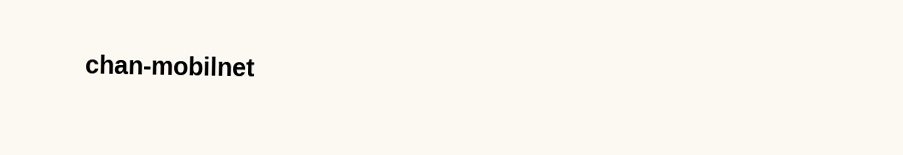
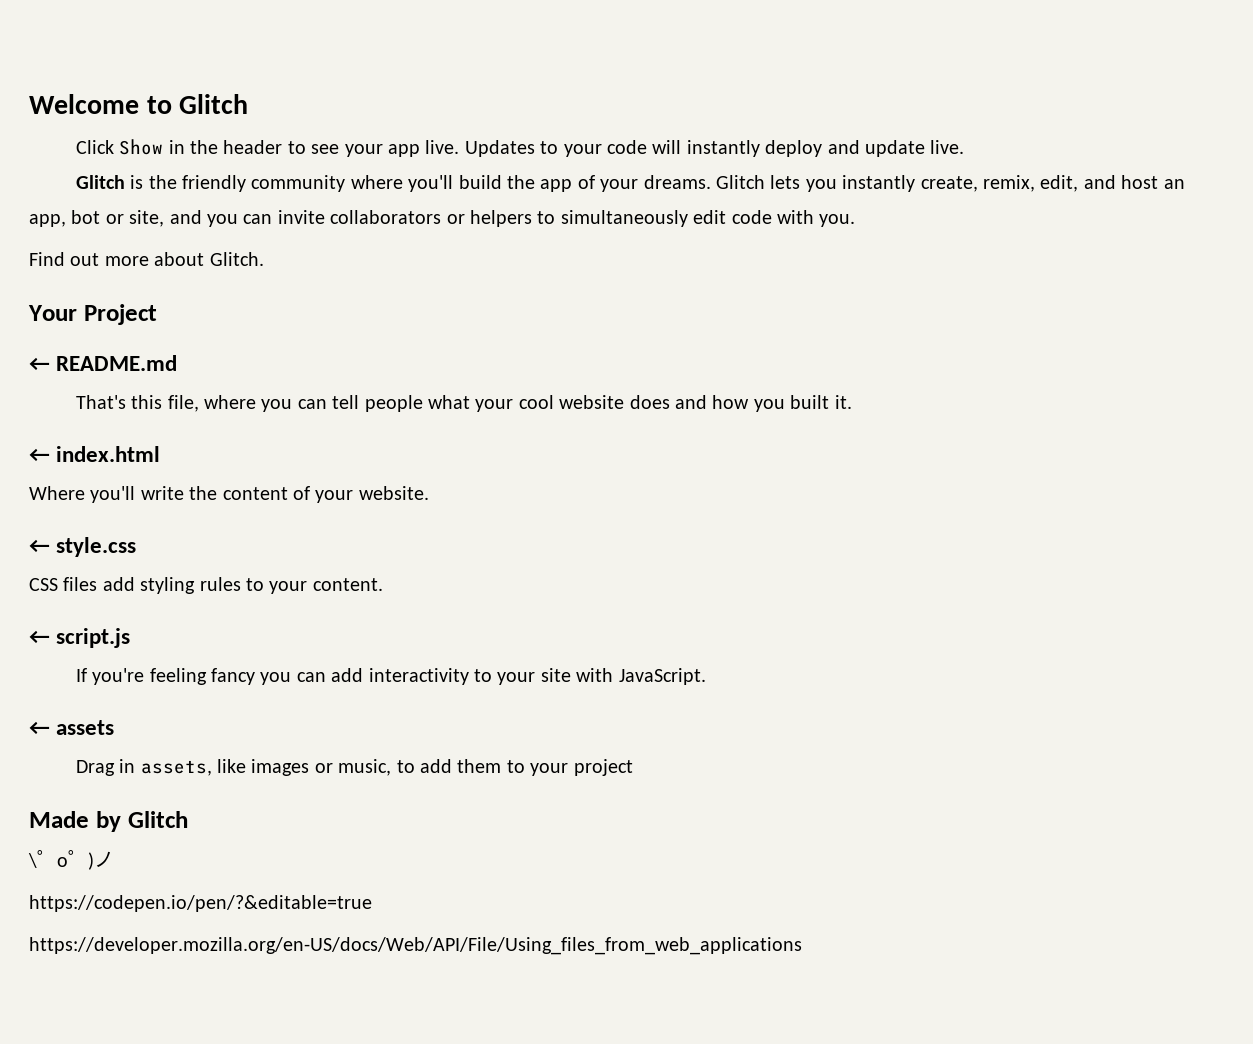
- chan-mobilnet
+ Welcome to Glitch
+ Click Show in the header to see your app live. Updates to your code will instantly deploy and update live.
+ Glitch is the friendly community where you'll build the app of your dreams. Glitch lets you instantly create, remix, edit, and host an app, bot or site, and you can invite collaborators or helpers to simultaneously edit code with you.
+ Find out more about Glitch.
+ Your Project
+ ← README.md
+ That's this file, where you can tell people what your cool website does and how you built it.
+ ← index.html
+ Where you'll write the content of your website.
+ ← style.css
+ CSS files add styling rules to your content.
+ ← script.js
+ If you're feeling fancy you can add interactivity to your site with JavaScript.
+ ← assets
+ Drag in assets, like images or music, to add them to your project
+ Made by Glitch
+ \゜o゜)ノ
+ https://codepen.io/pen/?&editable=true
+ https://developer.mozilla.org/en-US/docs/Web/API/File/Using_files_from_web_applications

